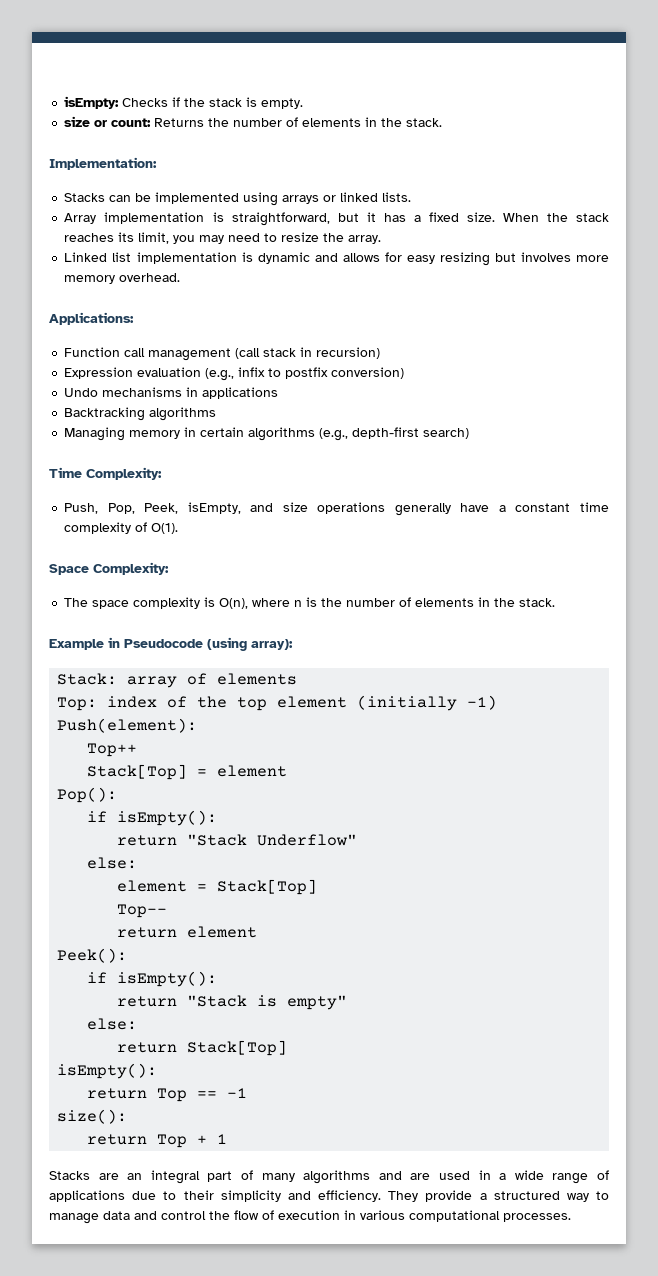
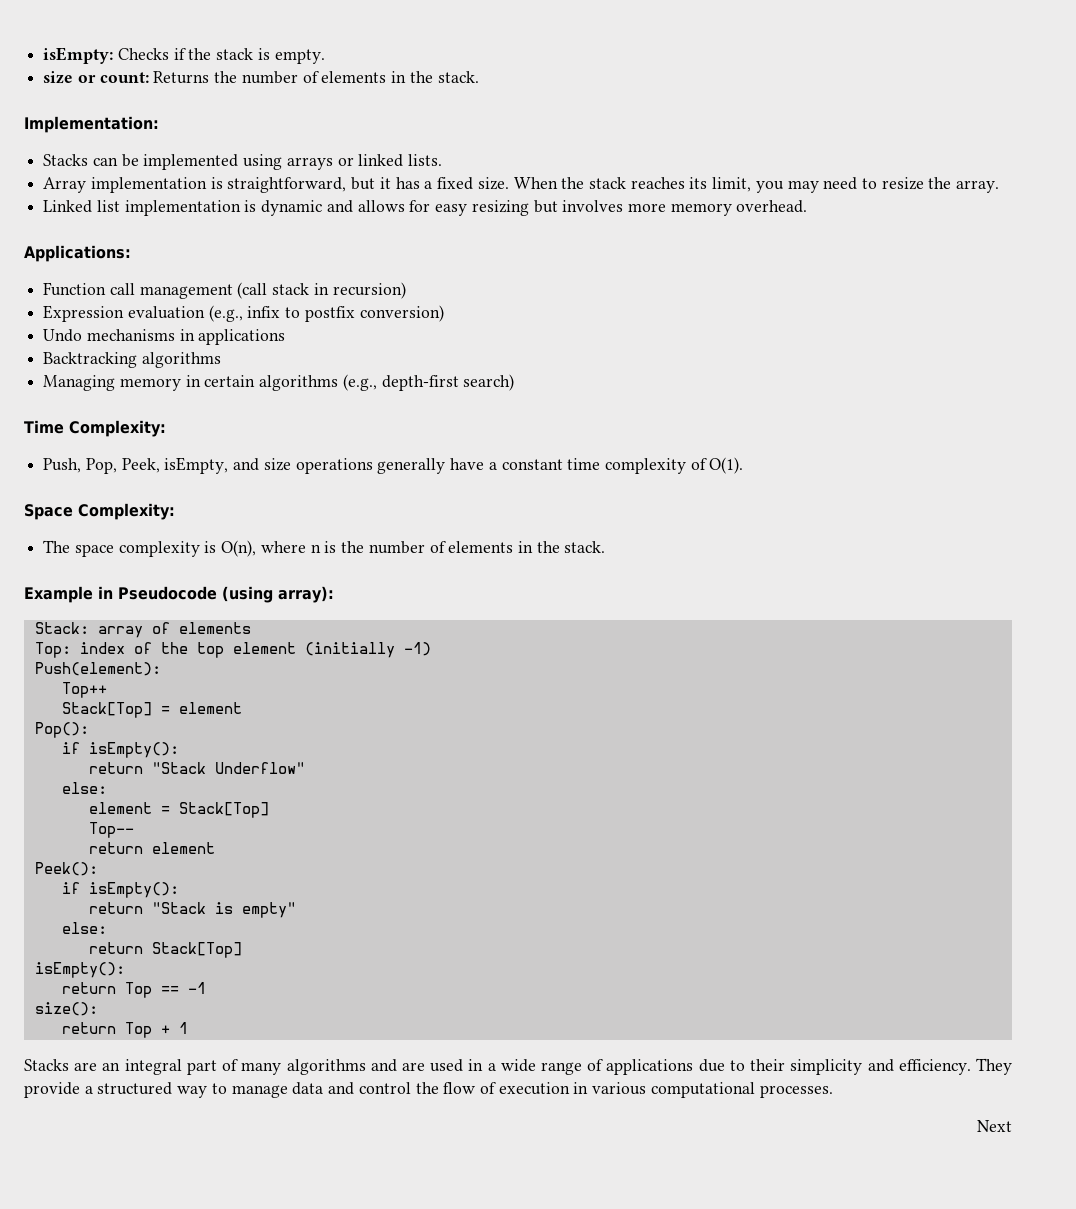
+ Next

